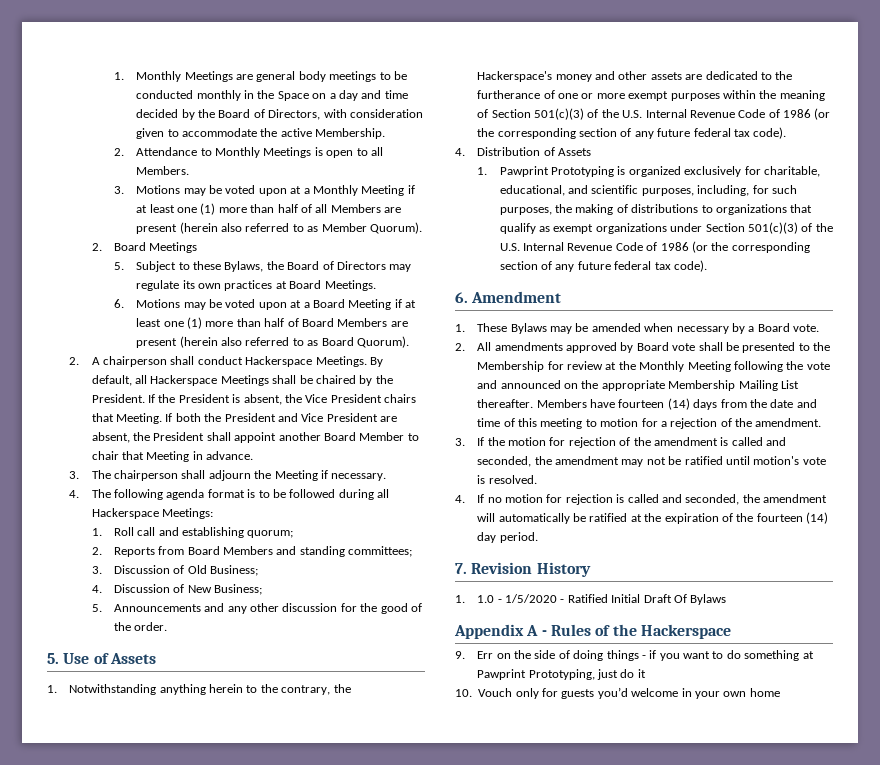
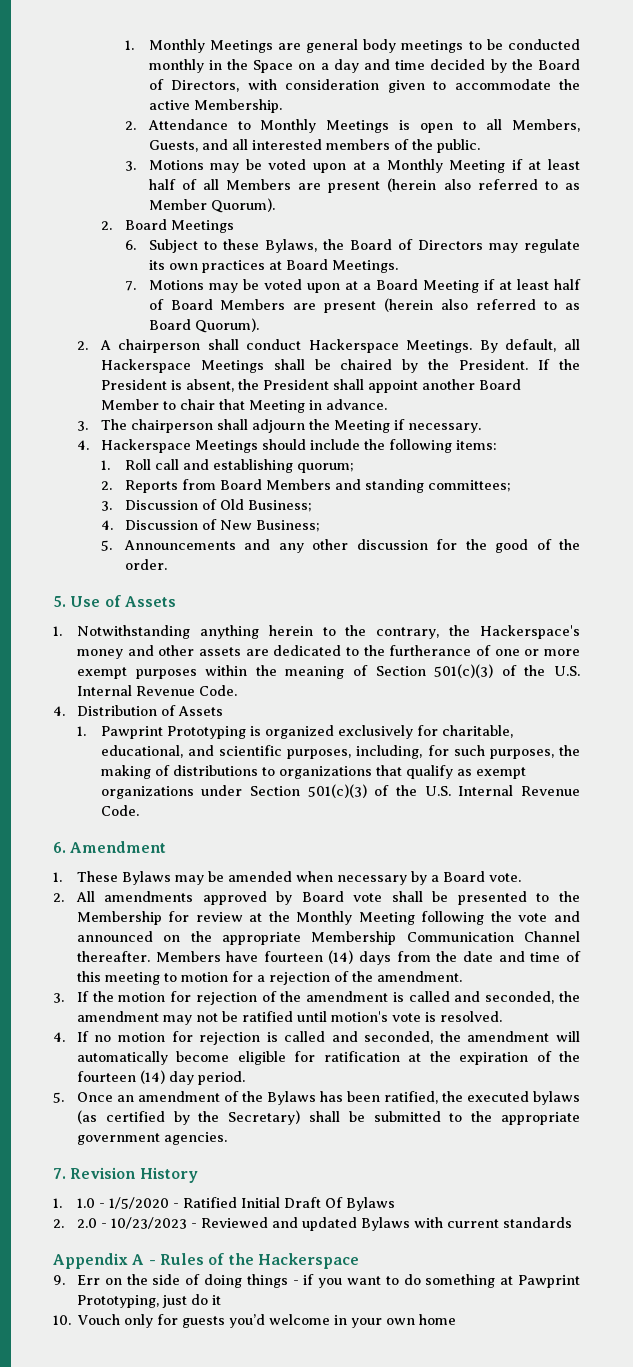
- 2. Attendance to Monthly Meetings is open to all Members.
+ 2. Attendance to Monthly Meetings is open to all Members, Guests, and all interested members of the public.
- 3. Motions may be voted upon at a Monthly Meeting if at least one (1) more than half of all Members are present (herein also referred to as Member Quorum).
+ 3. Motions may be voted upon at a Monthly Meeting if at least half of all Members are present (herein also referred to as Member Quorum).
- 5. Subject to these Bylaws, the Board of Directors may regulate its own practices at Board Meetings.
+ 6. Subject to these Bylaws, the Board of Directors may regulate its own practices at Board Meetings.
- 6. Motions may be voted upon at a Board Meeting if at least one (1) more than half of Board Members are present (herein also referred to as Board Quorum).
+ 7. Motions may be voted upon at a Board Meeting if at least half of Board Members are present (herein also referred to as Board Quorum).
- If the President is absent, the Vice President chairs that Meeting. If both the President and Vice President are absent, the President shall appoint another Board Member to chair that Meeting in advance.
+ If the President is absent, the President shall appoint another Board Member to chair that Meeting in advance.
- 4. The following agenda format is to be followed during all Hackerspace Meetings:
+ 4. Hackerspace Meetings should include the following items:
- 1. Notwithstanding anything herein to the contrary, the Hackerspace's money and other assets are dedicated to the furtherance of one or more exempt purposes within the meaning of Section 501(c)(3) of the U.S. Internal Revenue Code of 1986 (or the corresponding section of any future federal tax code).
+ 1. Notwithstanding anything herein to the contrary, the Hackerspace's money and other assets are dedicated to the furtherance of one or more exempt purposes within the meaning of Section 501(c)(3) of the U.S. Internal Revenue Code.
- 1. Pawprint Prototyping is organized exclusively for charitable, educational, and scientific purposes, including, for such purposes, the making of distributions to organizations that qualify as exempt organizations under Section 501(c)(3) of the U.S. Internal Revenue Code of 1986 (or the corresponding section of any future federal tax code).
+ 1. Pawprint Prototyping is organized exclusively for charitable, educational, and scientific purposes, including, for such purposes, the making of distributions to organizations that qualify as exempt organizations under Section 501(c)(3) of the U.S. Internal Revenue Code.
- 2. All amendments approved by Board vote shall be presented to the Membership for review at the Monthly Meeting following the vote and announced on the appropriate Membership Mailing List thereafter.
+ 2. All amendments approved by Board vote shall be presented to the Membership for review at the Monthly Meeting following the vote and announced on the appropriate Membership Communication Channel thereafter.
- 4. If no motion for rejection is called and seconded, the amendment will automatically be ratified at the expiration of the fourteen (14) day period.
+ 4. If no motion for rejection is called and seconded, the amendment will automatically become eligible for ratification at the expiration of the fourteen (14) day period.
+ 5. Once an amendment of the Bylaws has been ratified, the executed bylaws (as certified by the Secretary) shall be submitted to the appropriate government agencies.
+ 2. 2.0 - 10/23/2023 - Reviewed and updated Bylaws with current standards

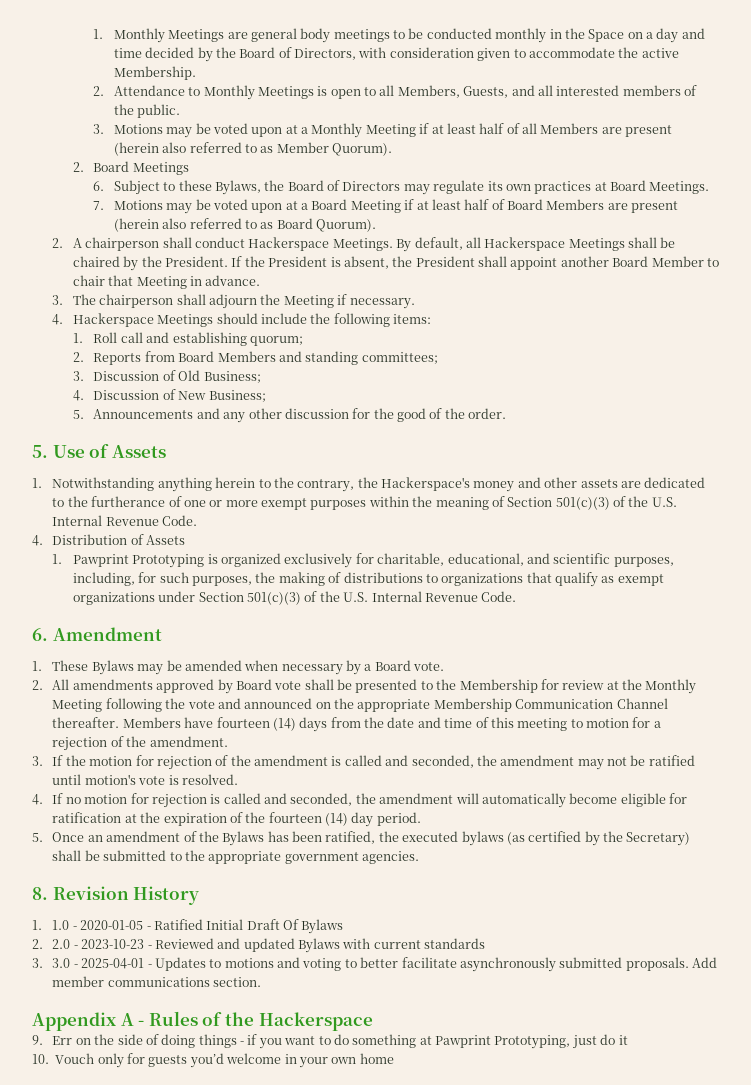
- 7. Revision History
+ 8. Revision History
- 1. 1.0 - 1/5/2020 - Ratified Initial Draft Of Bylaws
+ 1. 1.0 - 2020-01-05 - Ratified Initial Draft Of Bylaws
- 2. 2.0 - 10/23/2023 - Reviewed and updated Bylaws with current standards
+ 2. 2.0 - 2023-10-23 - Reviewed and updated Bylaws with current standards
+ 3. 3.0 - 2025-04-01 - Updates to motions and voting to better facilitate asynchronously submitted proposals. Add member communications section.

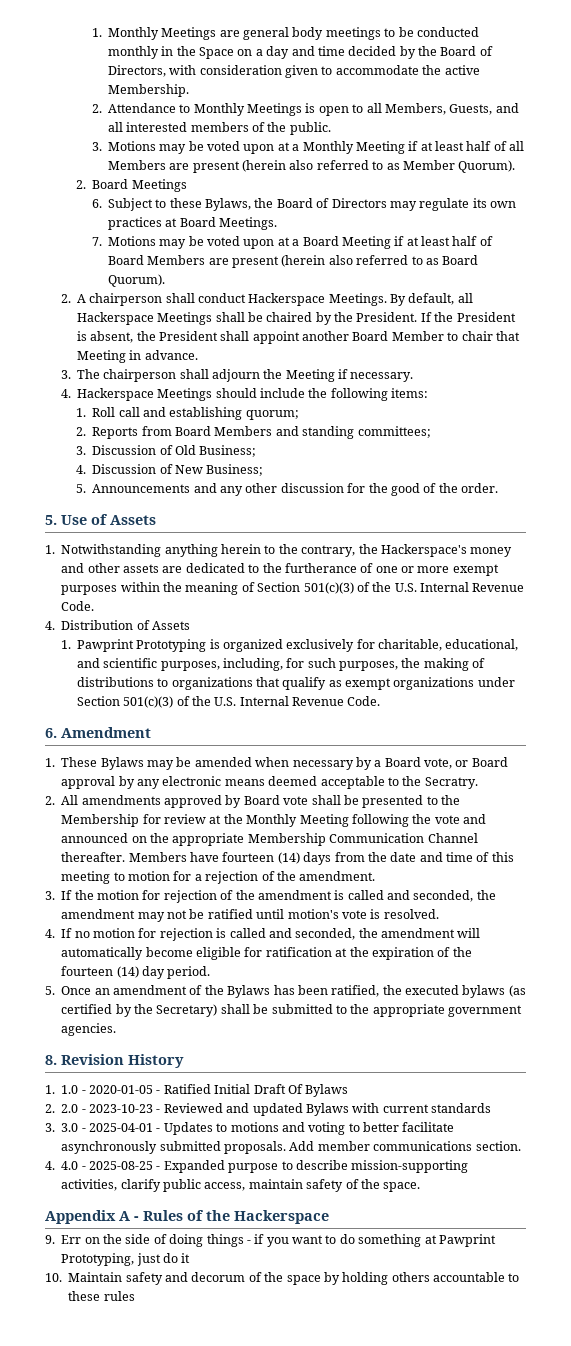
- 1. These Bylaws may be amended when necessary by a Board vote.
+ 1. These Bylaws may be amended when necessary by a Board vote, or Board approval by any electronic means deemed acceptable to the Secratry.
+ 4. 4.0 - 2025-08-25 - Expanded purpose to describe mission-supporting activities, clarify public access, maintain safety of the space.
- 10. Vouch only for guests you’d welcome in your own home
+ 10. Maintain safety and decorum of the space by holding others accountable to these rules

